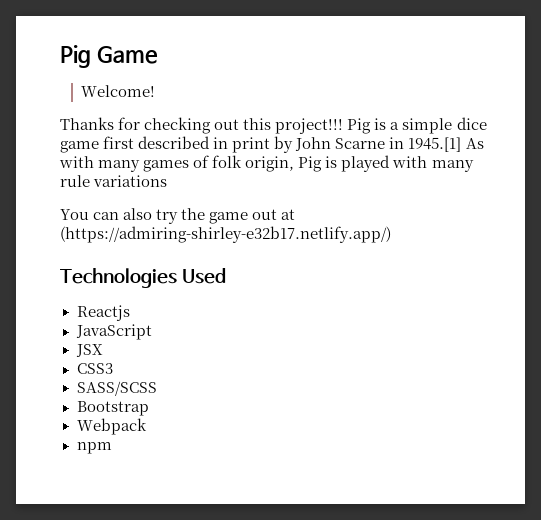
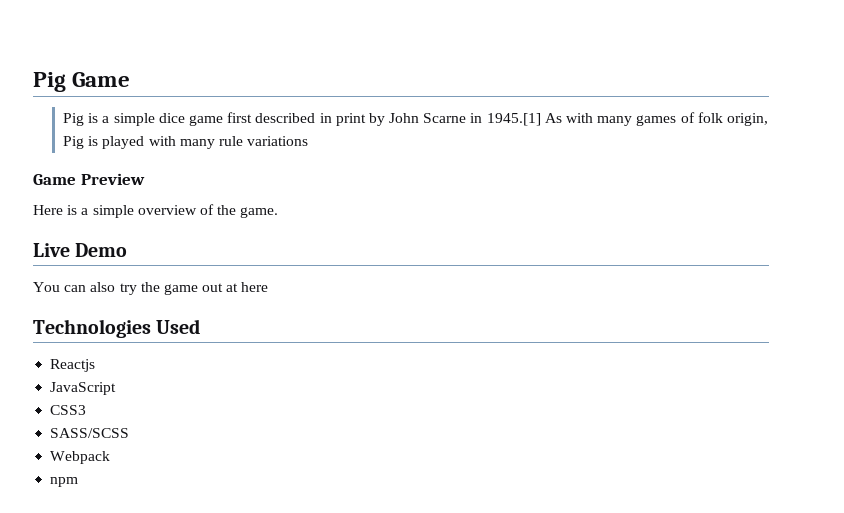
- Welcome!
- Thanks for checking out this project!!!
+ Game Preview
+ Here is a simple overview of the game.
+ Live Demo
- You can also try the game out at (https://admiring-shirley-e32b17.netlify.app/)
+ You can also try the game out at here
- JSX
- Bootstrap

